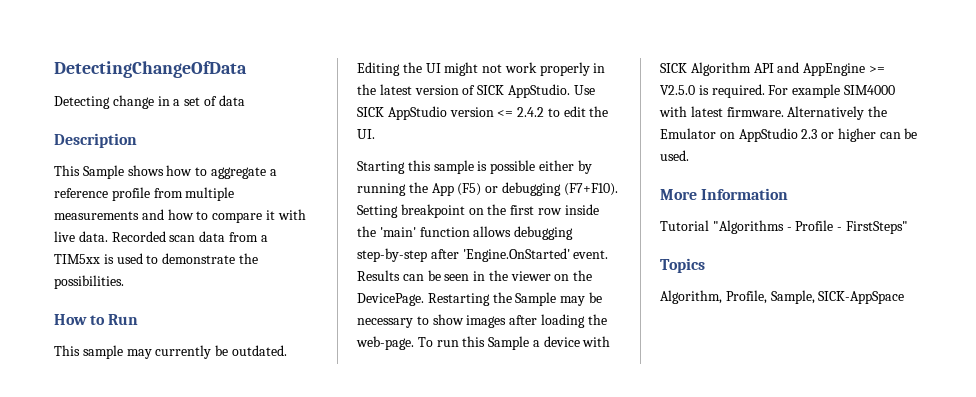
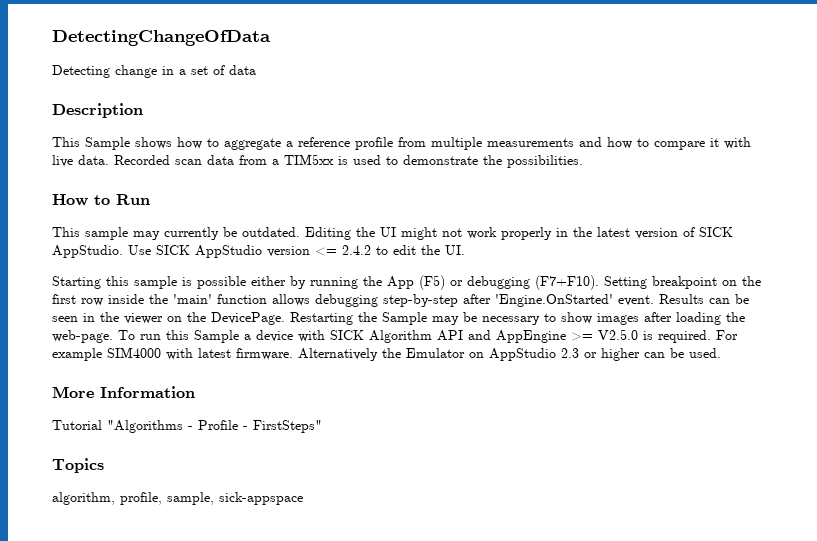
- Algorithm, Profile, Sample, SICK-AppSpace
+ algorithm, profile, sample, sick-appspace

